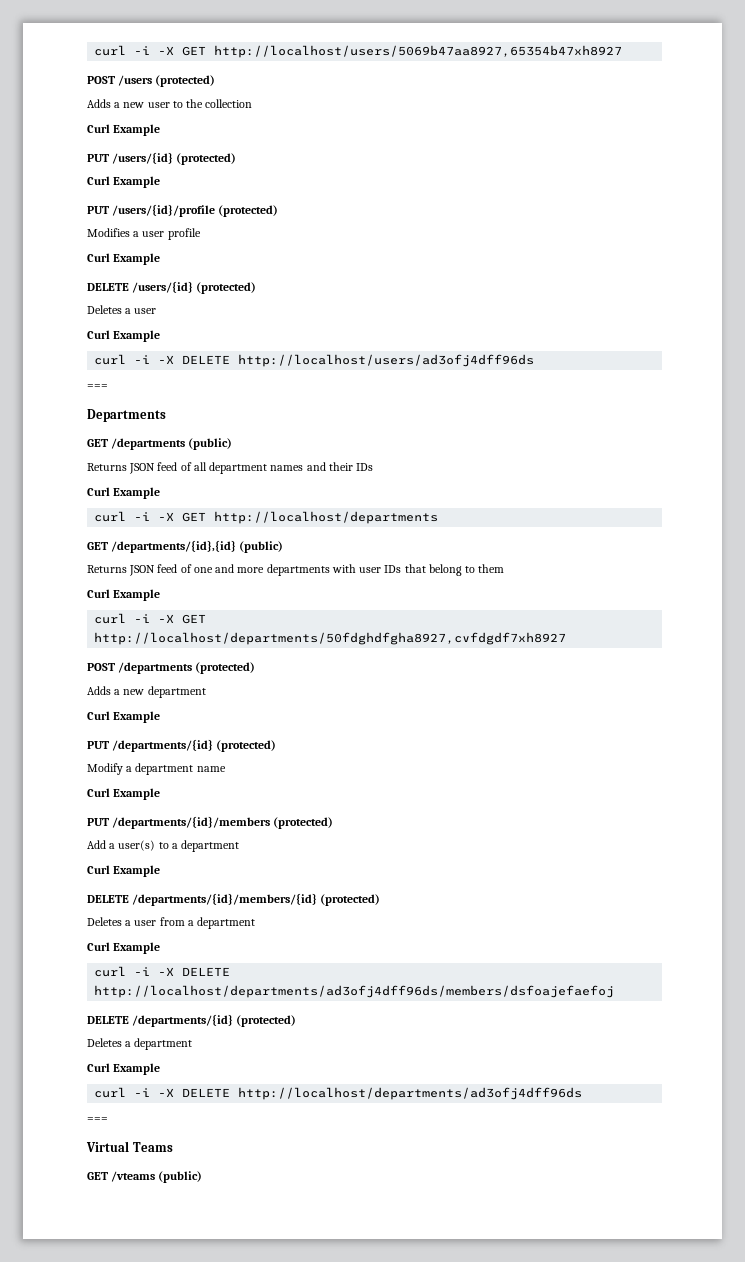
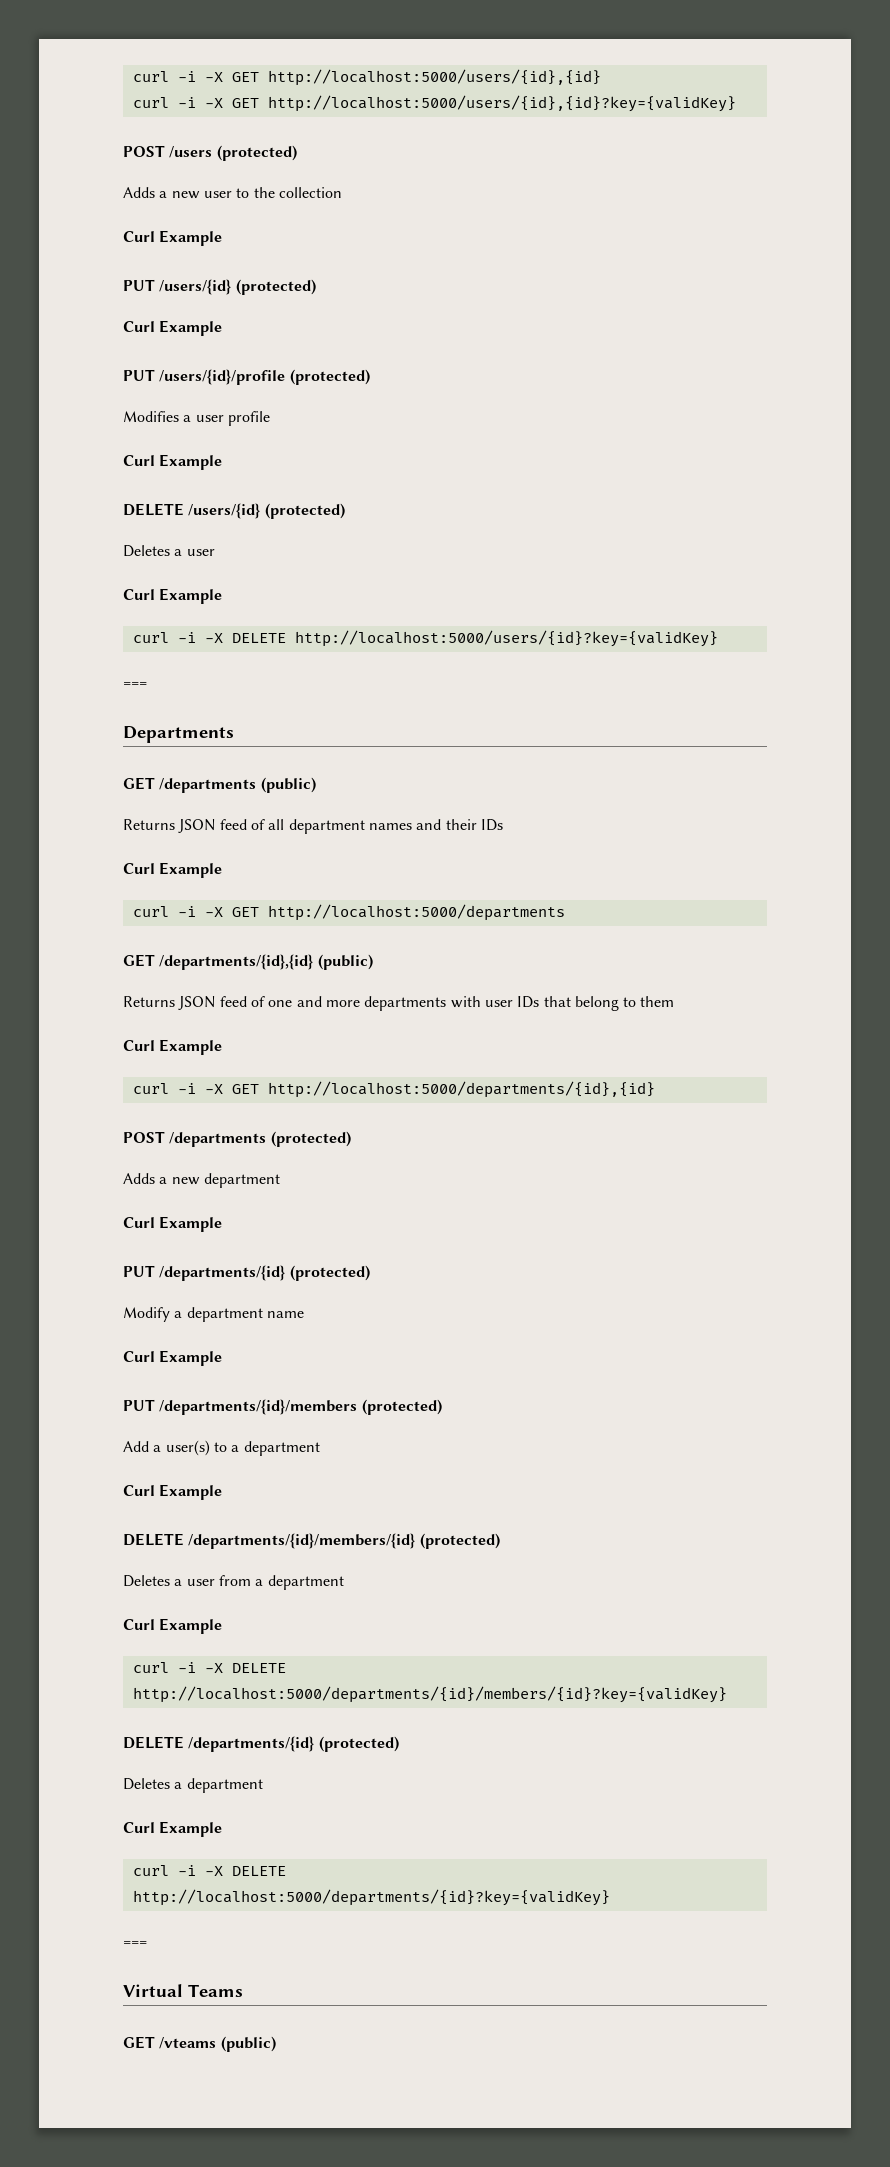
- curl -i -X GET http://localhost/users/5069b47aa8927,65354b47xh8927
+ curl -i -X GET http://localhost:5000/users/{id},{id}
+ curl -i -X GET http://localhost:5000/users/{id},{id}?key={validKey}
- curl -i -X DELETE http://localhost/users/ad3ofj4dff96ds
+ curl -i -X DELETE http://localhost:5000/users/{id}?key={validKey}
- curl -i -X GET http://localhost/departments
+ curl -i -X GET http://localhost:5000/departments
- curl -i -X GET http://localhost/departments/50fdghdfgha8927,cvfdgdf7xh8927
+ curl -i -X GET http://localhost:5000/departments/{id},{id}
- curl -i -X DELETE http://localhost/departments/ad3ofj4dff96ds/members/dsfoajefaefoj
+ curl -i -X DELETE http://localhost:5000/departments/{id}/members/{id}?key={validKey}
- curl -i -X DELETE http://localhost/departments/ad3ofj4dff96ds
+ curl -i -X DELETE http://localhost:5000/departments/{id}?key={validKey}

